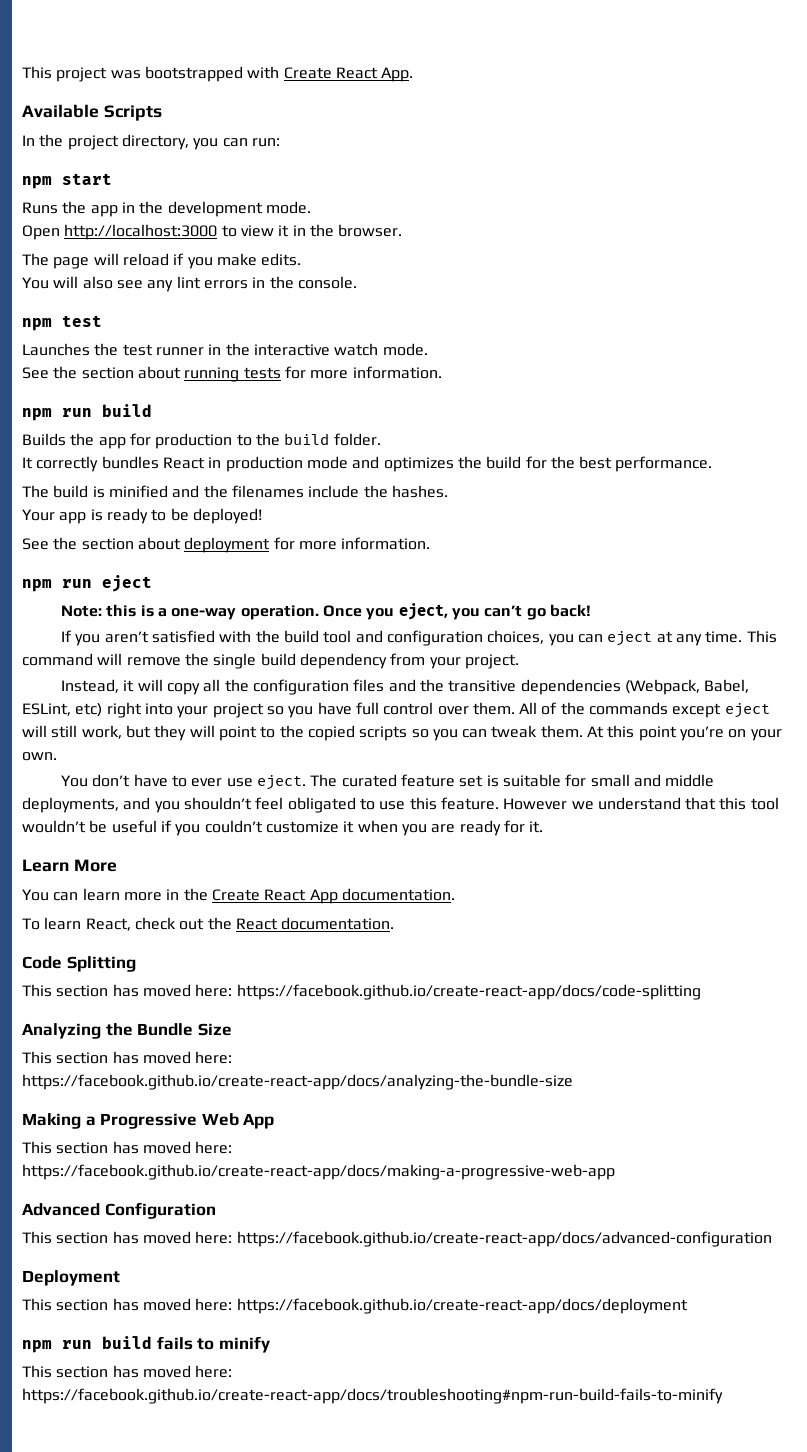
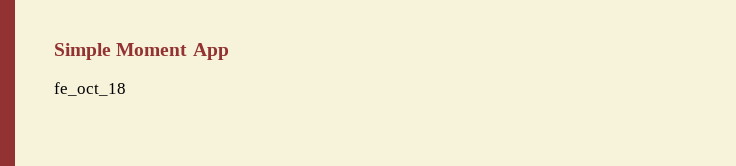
- This project was bootstrapped with Create React App.
- Available Scripts
- In the project directory, you can run:
- npm start
- Runs the app in the development mode.
- Open http://localhost:3000 to view it in the browser.
- The page will reload if you make edits.
- You will also see any lint errors in the console.
- npm test
- Launches the test runner in the interactive watch mode.
- See the section about running tests for more information.
- npm run build
- Builds the app for production to the build folder.
- It correctly bundles React in production mode and optimizes the build for the best performance.
- The build is minified and the filenames include the hashes.
- Your app is ready to be deployed!
- See the section about deployment for more information.
- npm run eject
- Note: this is a one-way operation. Once you eject, you can’t go back!
- If you aren’t satisfied with the build tool and configuration choices, you can eject at any time. This command will remove the single build dependency from your project.
- Instead, it will copy all the configuration files and the transitive dependencies (Webpack, Babel, ESLint, etc) right into your project so you have full control over them. All of the commands except eject will still work, but they will point to the copied scripts so you can tweak them. At this point you’re on your own.
- You don’t have to ever use eject. The curated feature set is suitable for small and middle deployments, and you shouldn’t feel obligated to use this feature. However we understand that this tool wouldn’t be useful if you couldn’t customize it when you are ready for it.
- Learn More
- You can learn more in the Create React App documentation.
- To learn React, check out the React documentation.
- Code Splitting
- This section has moved here: https://facebook.github.io/create-react-app/docs/code-splitting
- Analyzing the Bundle Size
- This section has moved here: https://facebook.github.io/create-react-app/docs/analyzing-the-bundle-size
- Making a Progressive Web App
- This section has moved here: https://facebook.github.io/create-react-app/docs/making-a-progressive-web-app
- Advanced Configuration
- This section has moved here: https://facebook.github.io/create-react-app/docs/advanced-configuration
- Deployment
- This section has moved here: https://facebook.github.io/create-react-app/docs/deployment
- npm run build fails to minify
- This section has moved here: https://facebook.github.io/create-react-app/docs/troubleshooting#npm-run-build-fails-to-minify
+ Simple Moment App
+ fe_oct_18

